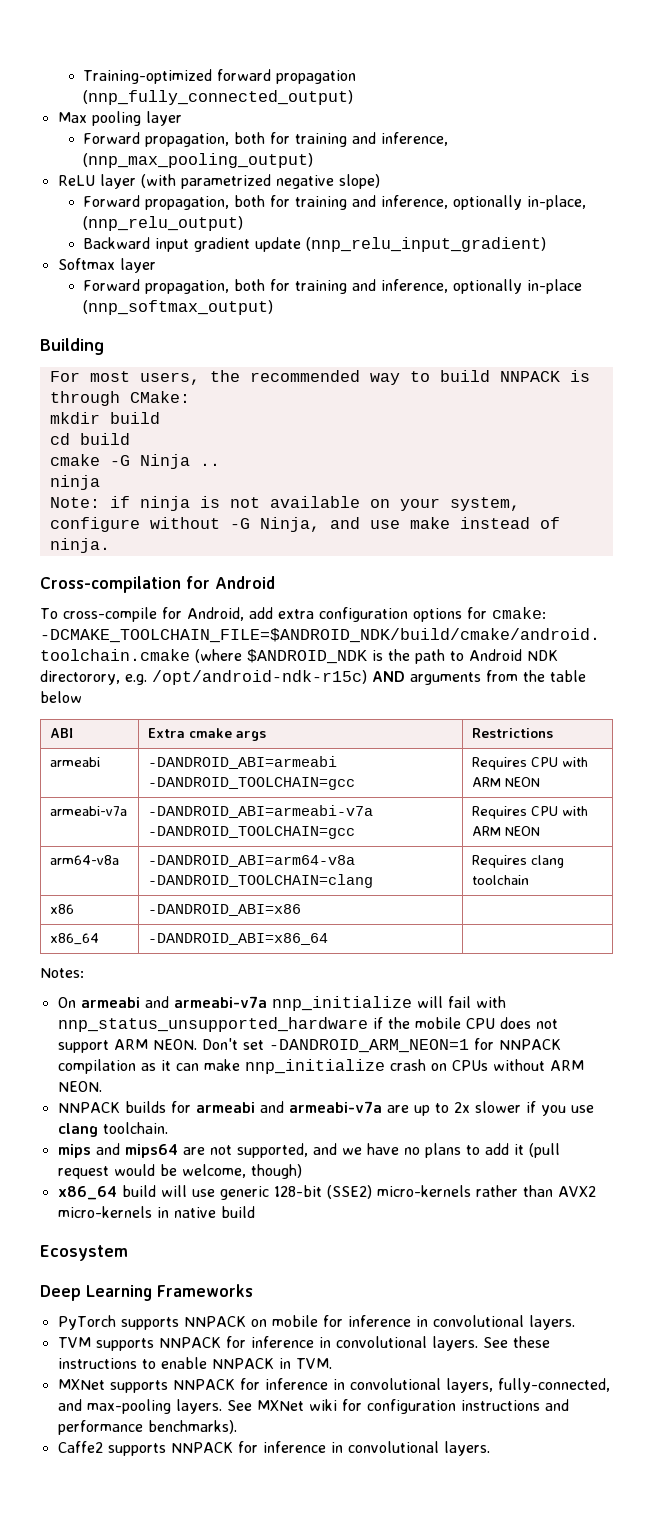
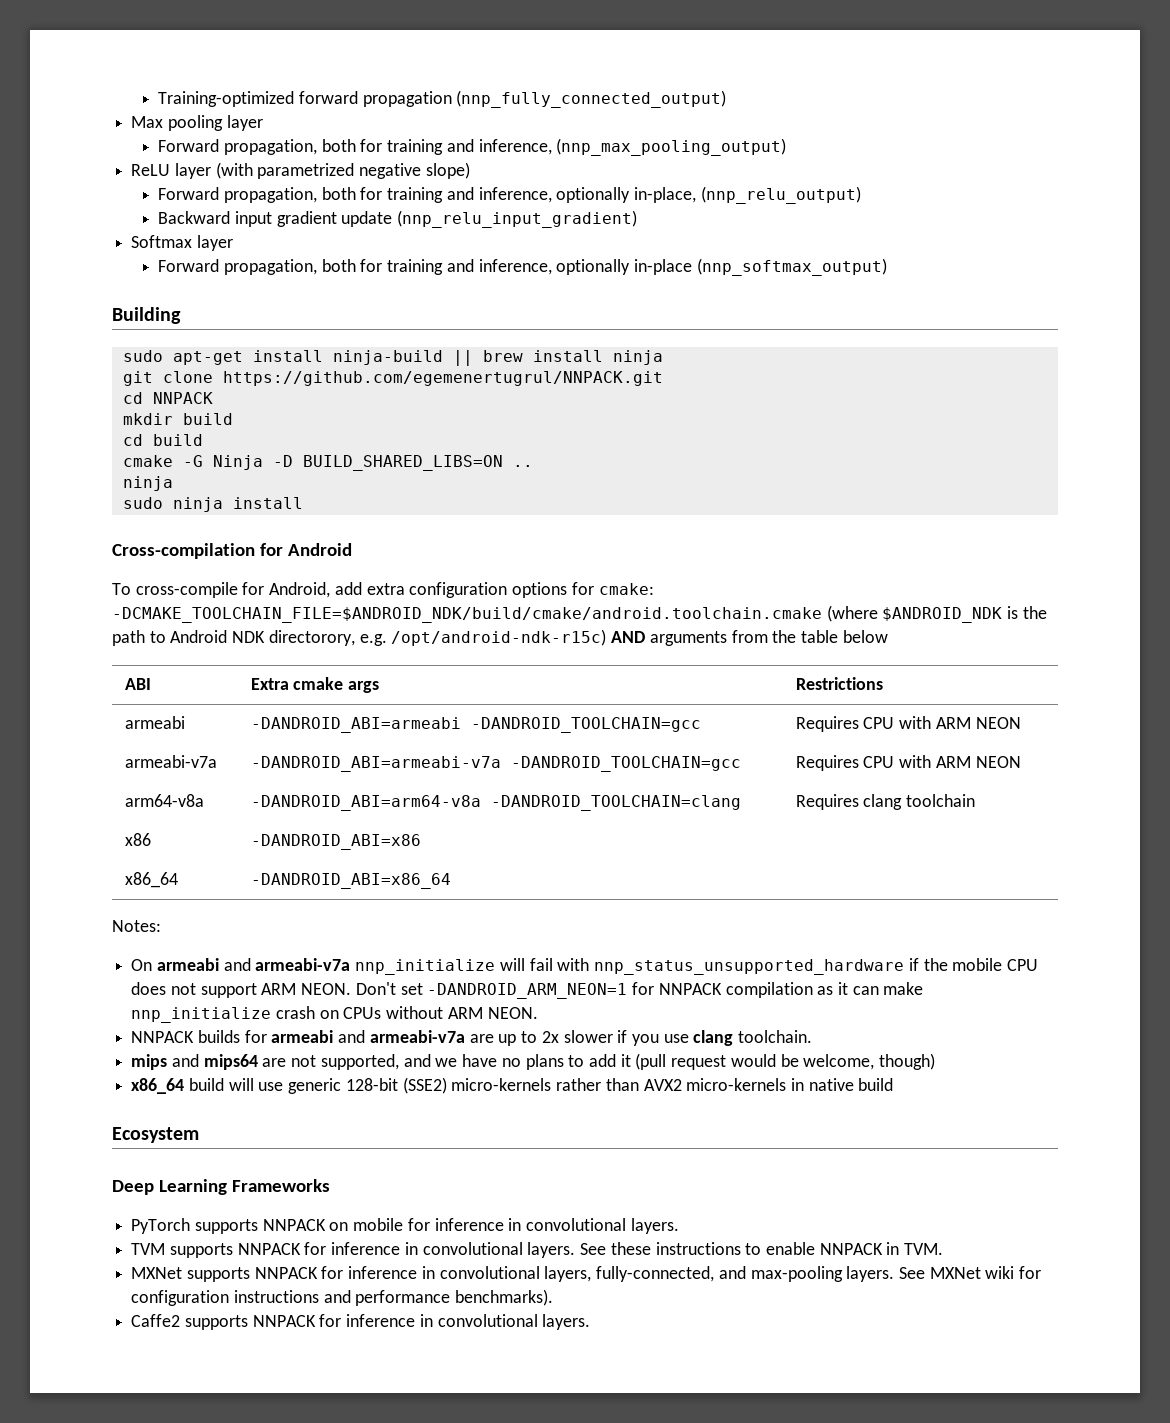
- For most users, the recommended way to build NNPACK is through CMake:
+ sudo apt-get install ninja-build || brew install ninja
+ git clone https://github.com/egemenertugrul/NNPACK.git
+ cd NNPACK
- cmake -G Ninja ..
+ cmake -G Ninja -D BUILD_SHARED_LIBS=ON ..
- Note: if ninja is not available on your system, configure without -G Ninja, and use make instead of ninja.
+ sudo ninja install

